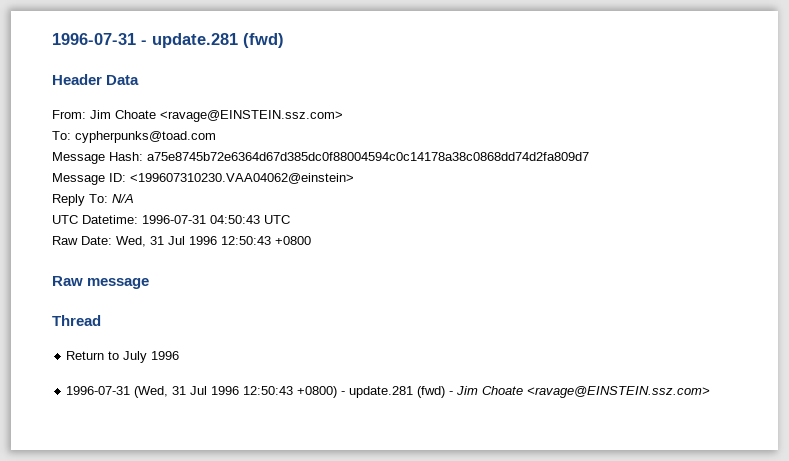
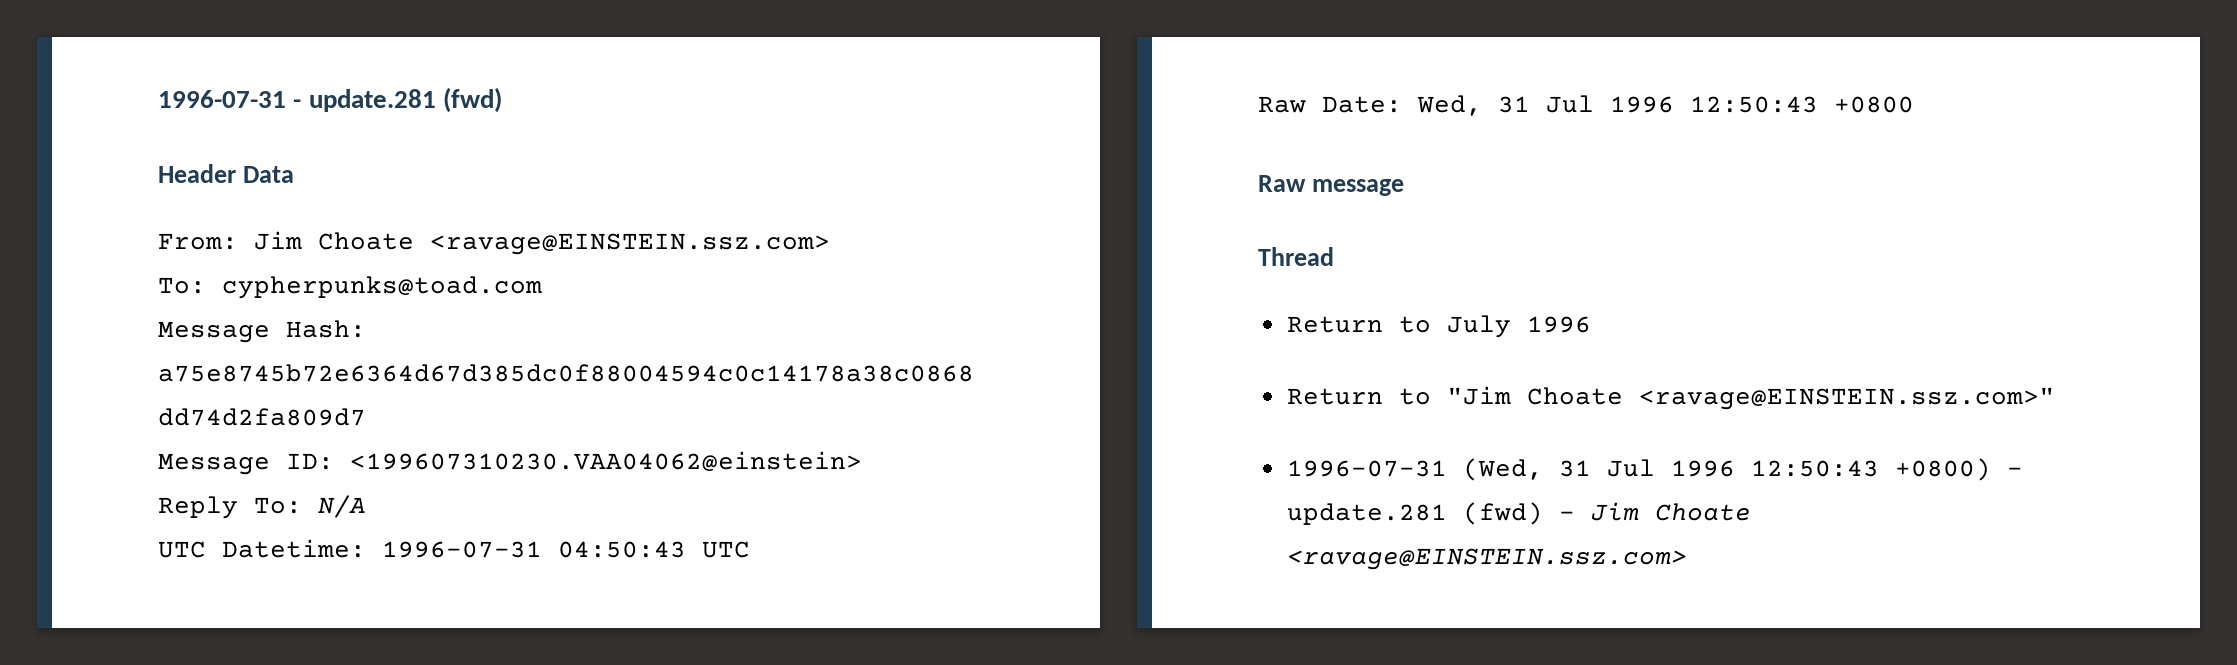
+ Return to "Jim Choate <ravage@EINSTEIN.ssz.com>"

